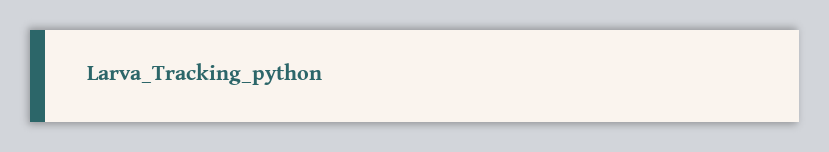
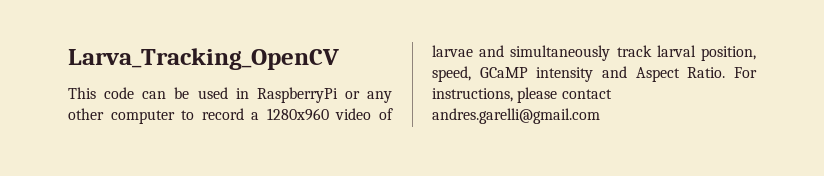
- Larva_Tracking_python
+ Larva_Tracking_OpenCV
+ This code can be used in RaspberryPi or any other computer to record a 1280x960 video of larvae and simultaneously track larval position, speed, GCaMP intensity and Aspect Ratio. For instructions, please contact andres.garelli@gmail.com

